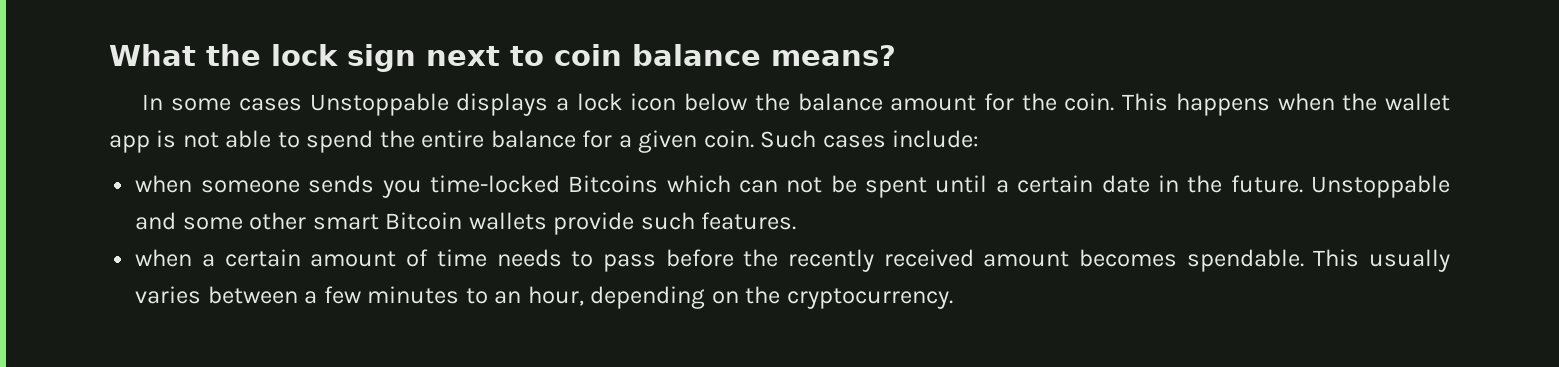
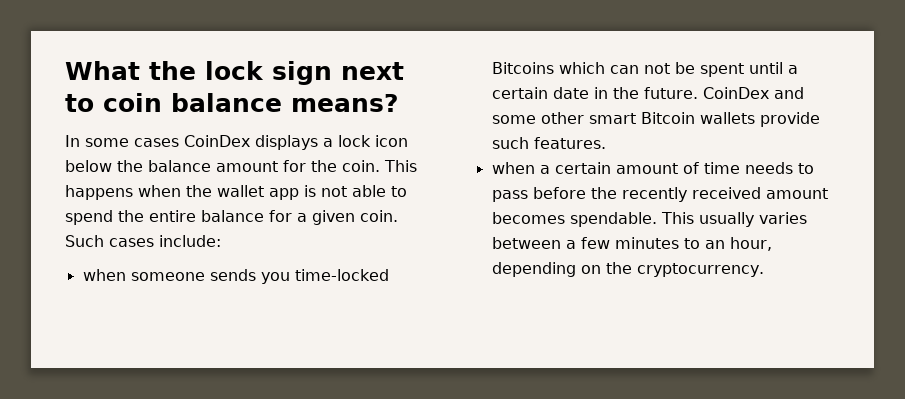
- In some cases Unstoppable displays a lock icon below the balance amount for the coin.
+ In some cases CoinDex displays a lock icon below the balance amount for the coin.
- Unstoppable and some other smart Bitcoin wallets provide such features.
+ CoinDex and some other smart Bitcoin wallets provide such features.

